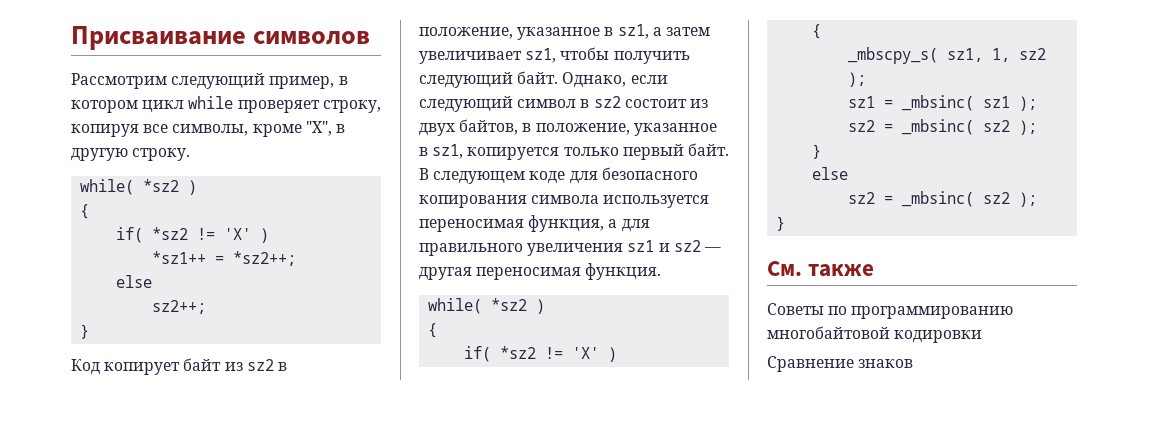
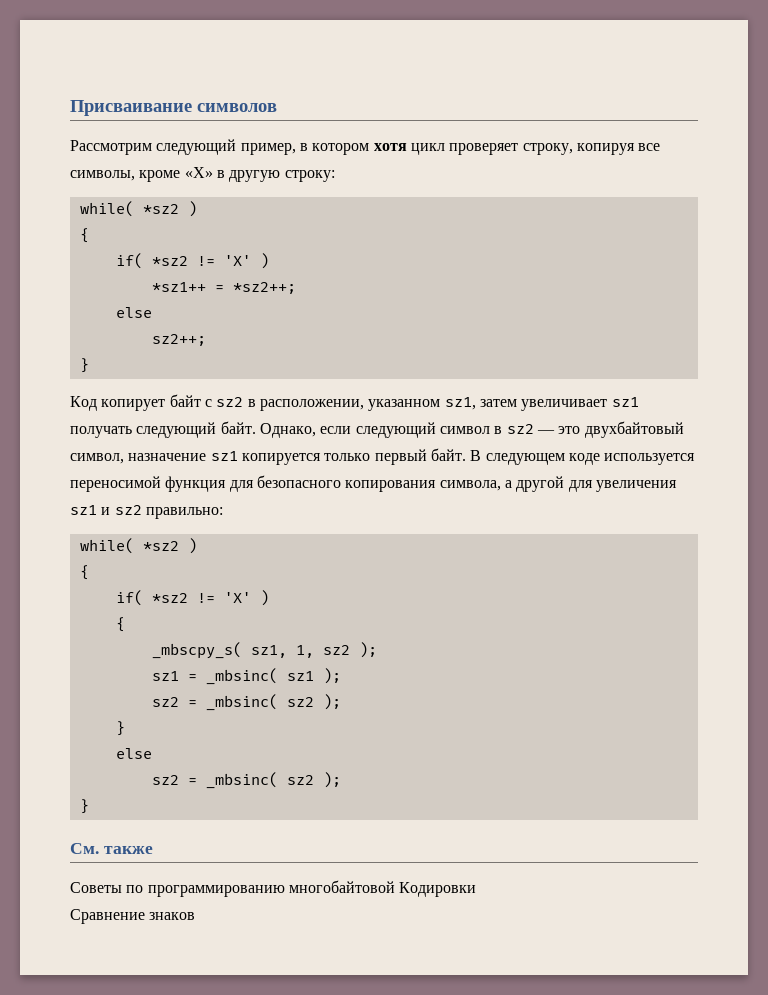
- Рассмотрим следующий пример, в котором цикл while проверяет строку, копируя все символы, кроме "X", в другую строку.
+ Рассмотрим следующий пример, в котором хотя цикл проверяет строку, копируя все символы, кроме «X» в другую строку:
- Код копирует байт из sz2 в положение, указанное в sz1, а затем увеличивает sz1, чтобы получить следующий байт.
+ Код копирует байт с sz2 в расположении, указанном sz1, затем увеличивает sz1 получать следующий байт.
- Однако, если следующий символ в sz2 состоит из двух байтов, в положение, указанное в sz1, копируется только первый байт.
+ Однако, если следующий символ в sz2 — это двухбайтовый символ, назначение sz1 копируется только первый байт.
- В следующем коде для безопасного копирования символа используется переносимая функция, а для правильного увеличения sz1 и sz2 — другая переносимая функция.
+ В следующем коде используется переносимой функция для безопасного копирования символа, а другой для увеличения sz1 и sz2 правильно:
- Советы по программированию многобайтовой кодировки
+ Советы по программированию многобайтовой Кодировки

